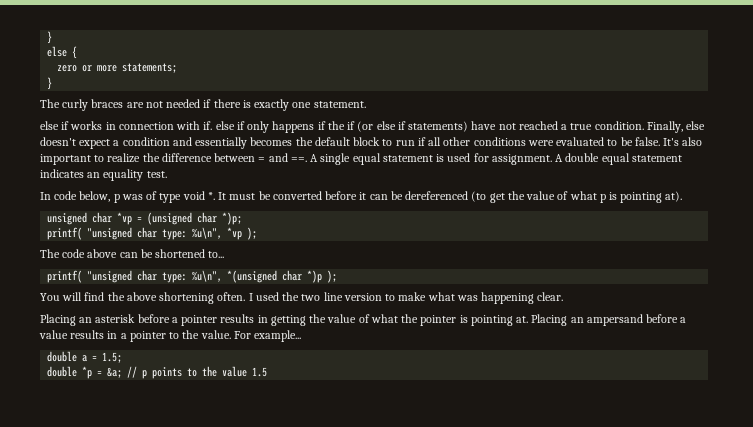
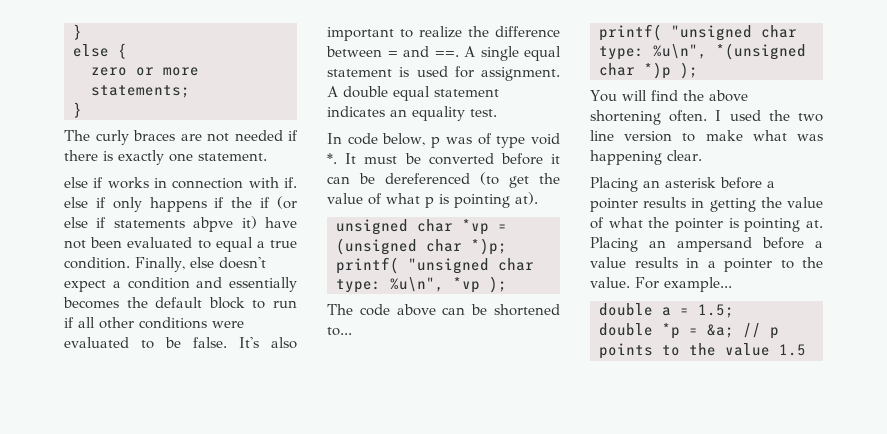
- else if works in connection with if. else if only happens if the if (or else if statements) have not reached a true condition.
+ else if works in connection with if. else if only happens if the if (or else if statements abpve it) have not been evaluated to equal a true condition.

